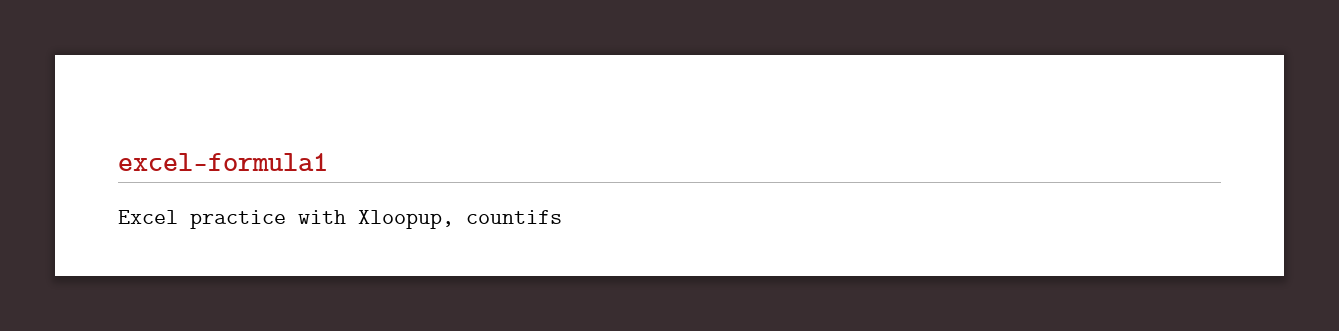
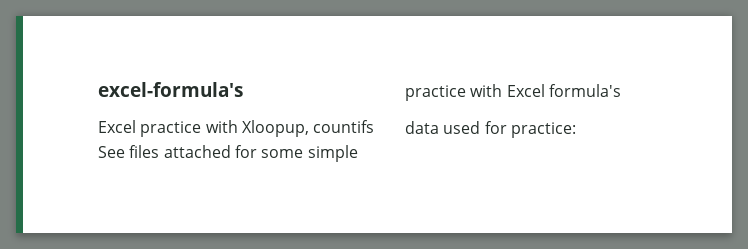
- excel-formula1
+ excel-formula's
- Excel practice with Xloopup, countifs
+ Excel practice with Xloopup, countifs See files attached for some simple practice with Excel formula's
+ data used for practice:

